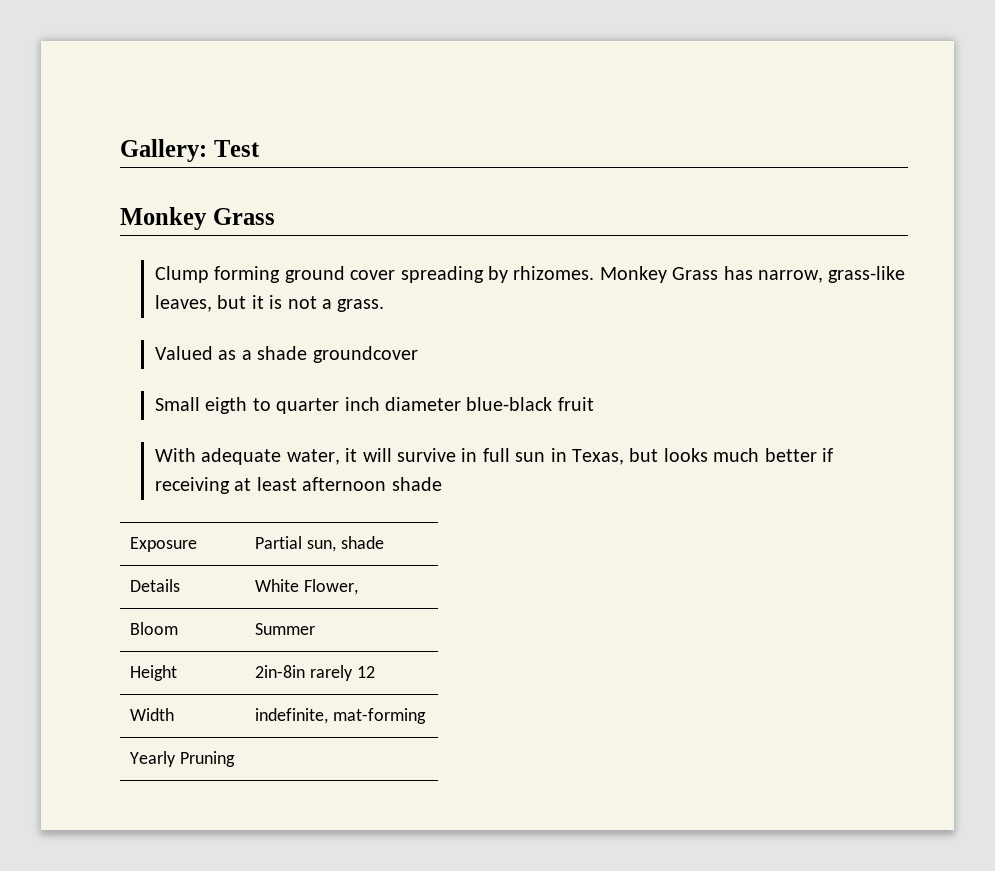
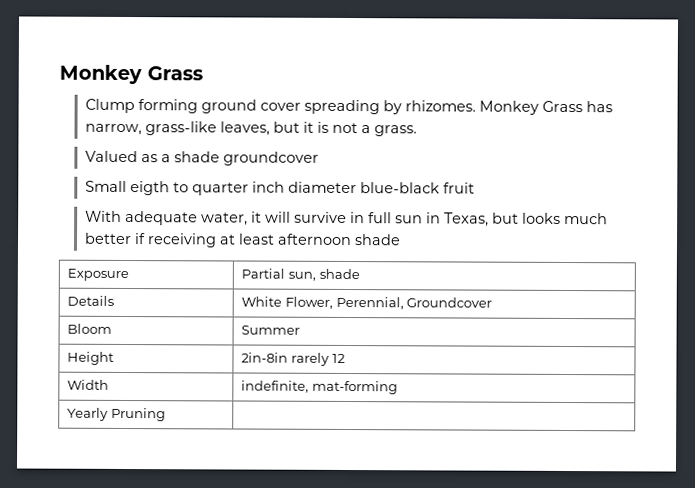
- Gallery: Test
- Details | White Flower,
+ Details | White Flower, Perennial, Groundcover

